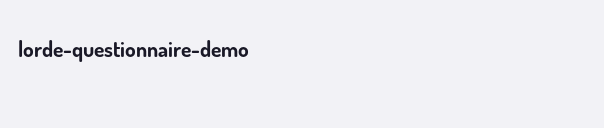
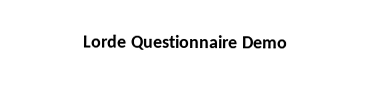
- lorde-questionnaire-demo
+ Lorde Questionnaire Demo

